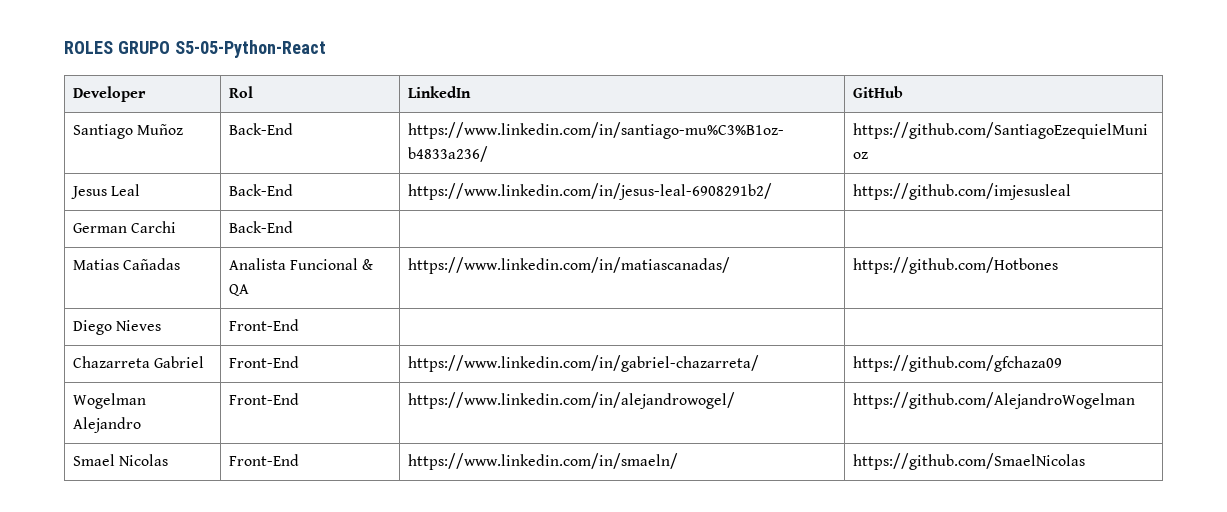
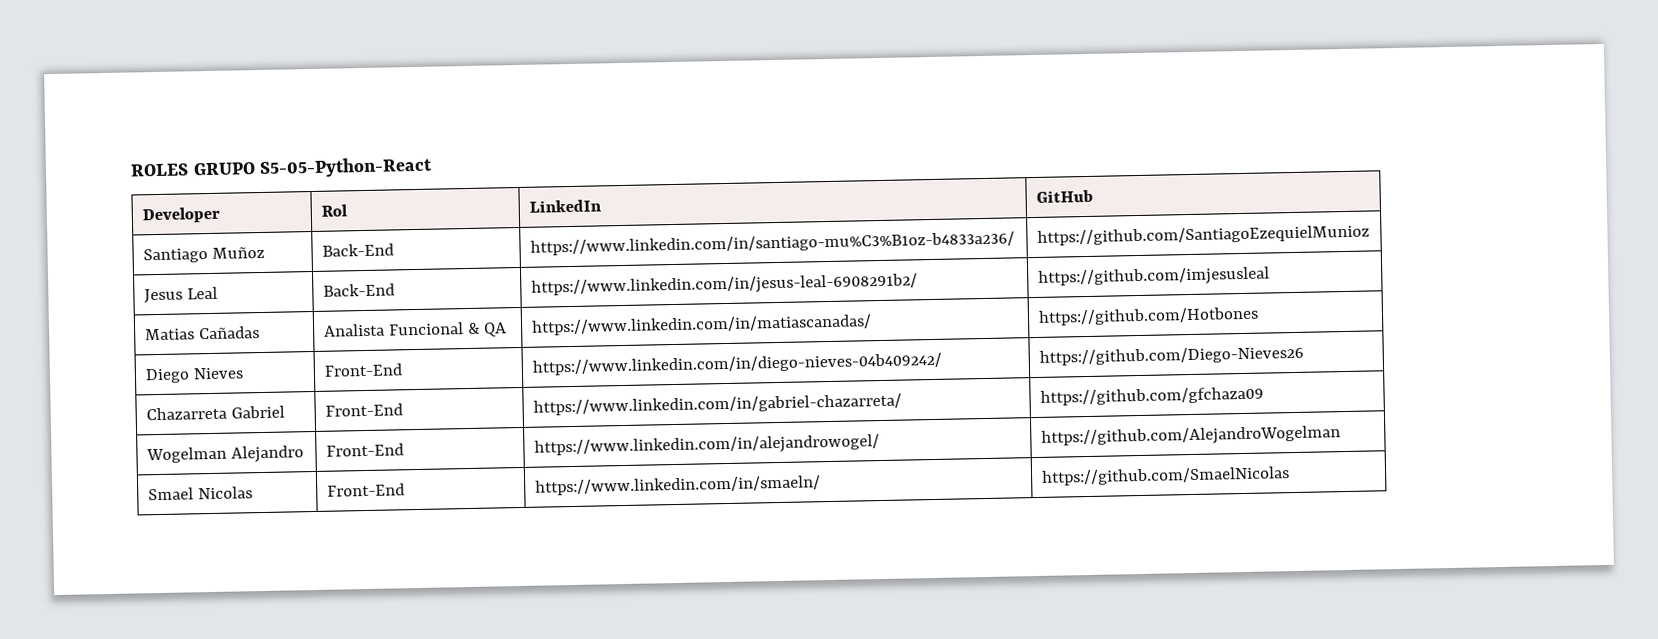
- German Carchi | Back-End | |
- Diego Nieves | Front-End | |
+ Diego Nieves | Front-End | https://www.linkedin.com/in/diego-nieves-04b409242/ | https://github.com/Diego-Nieves26

